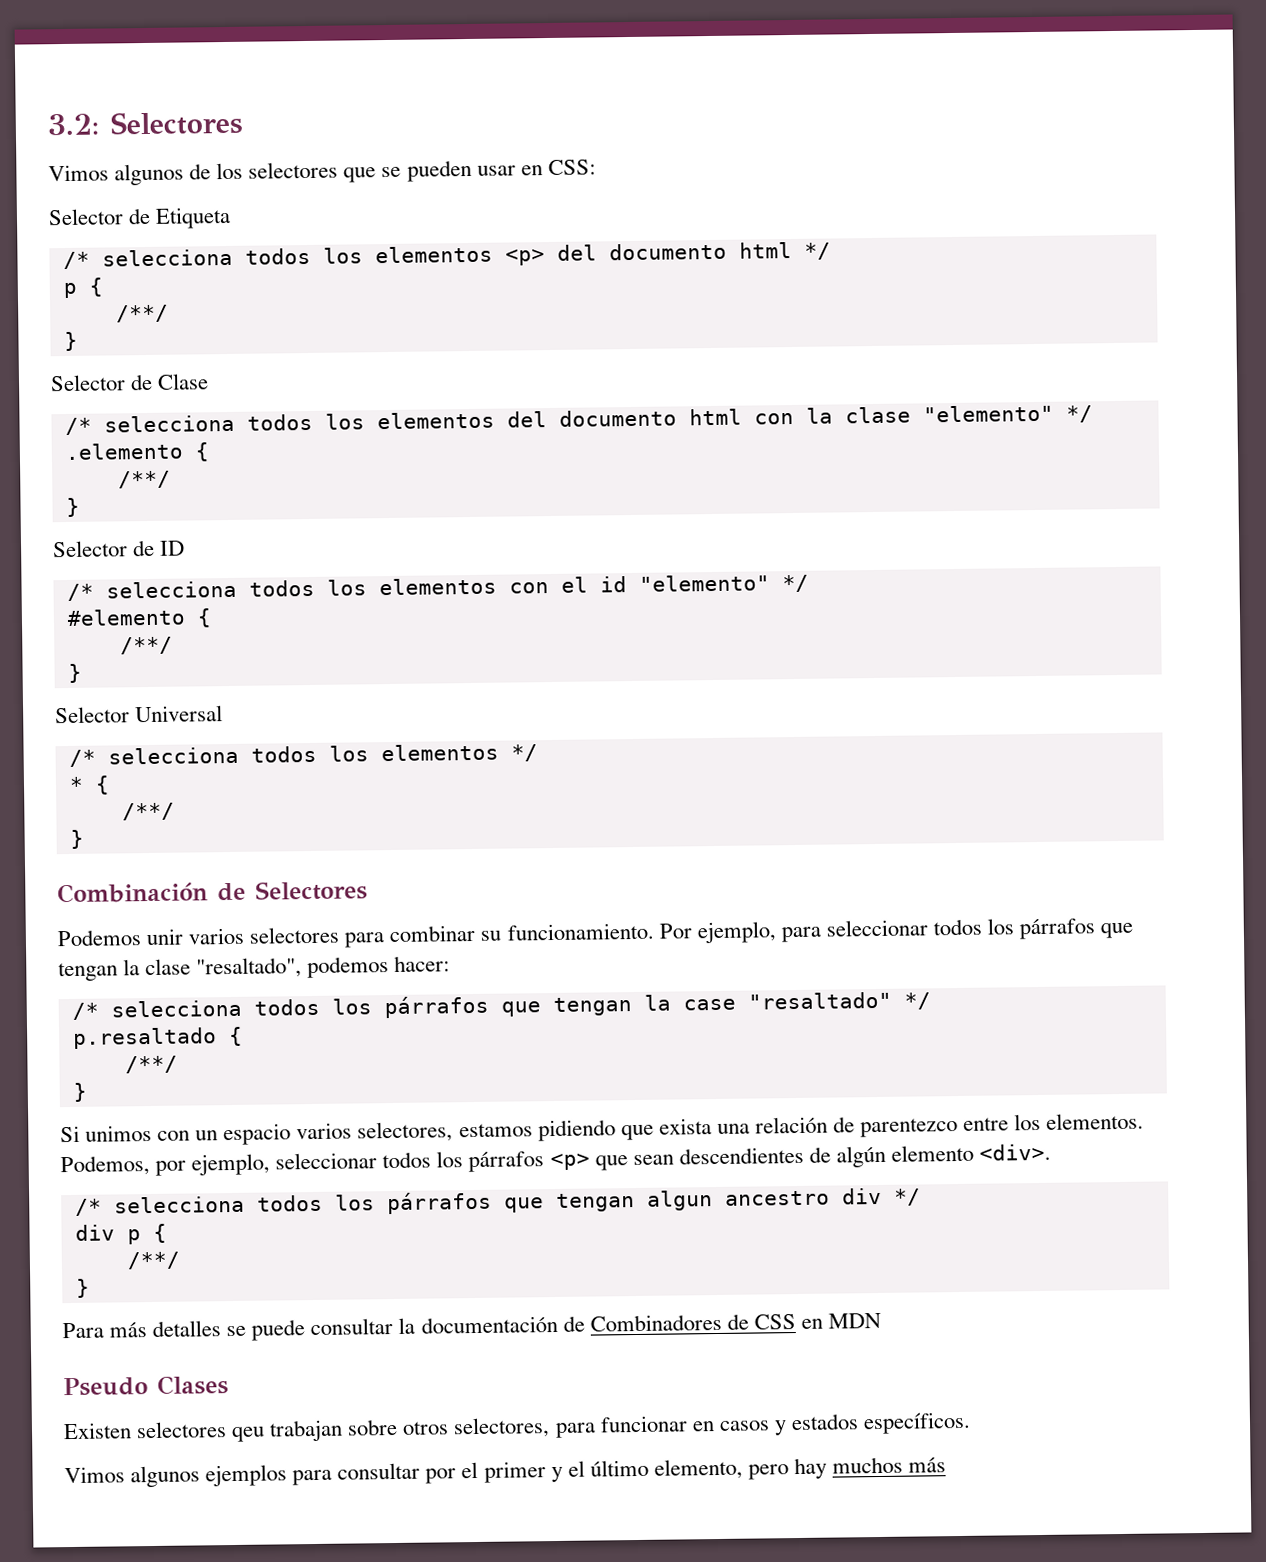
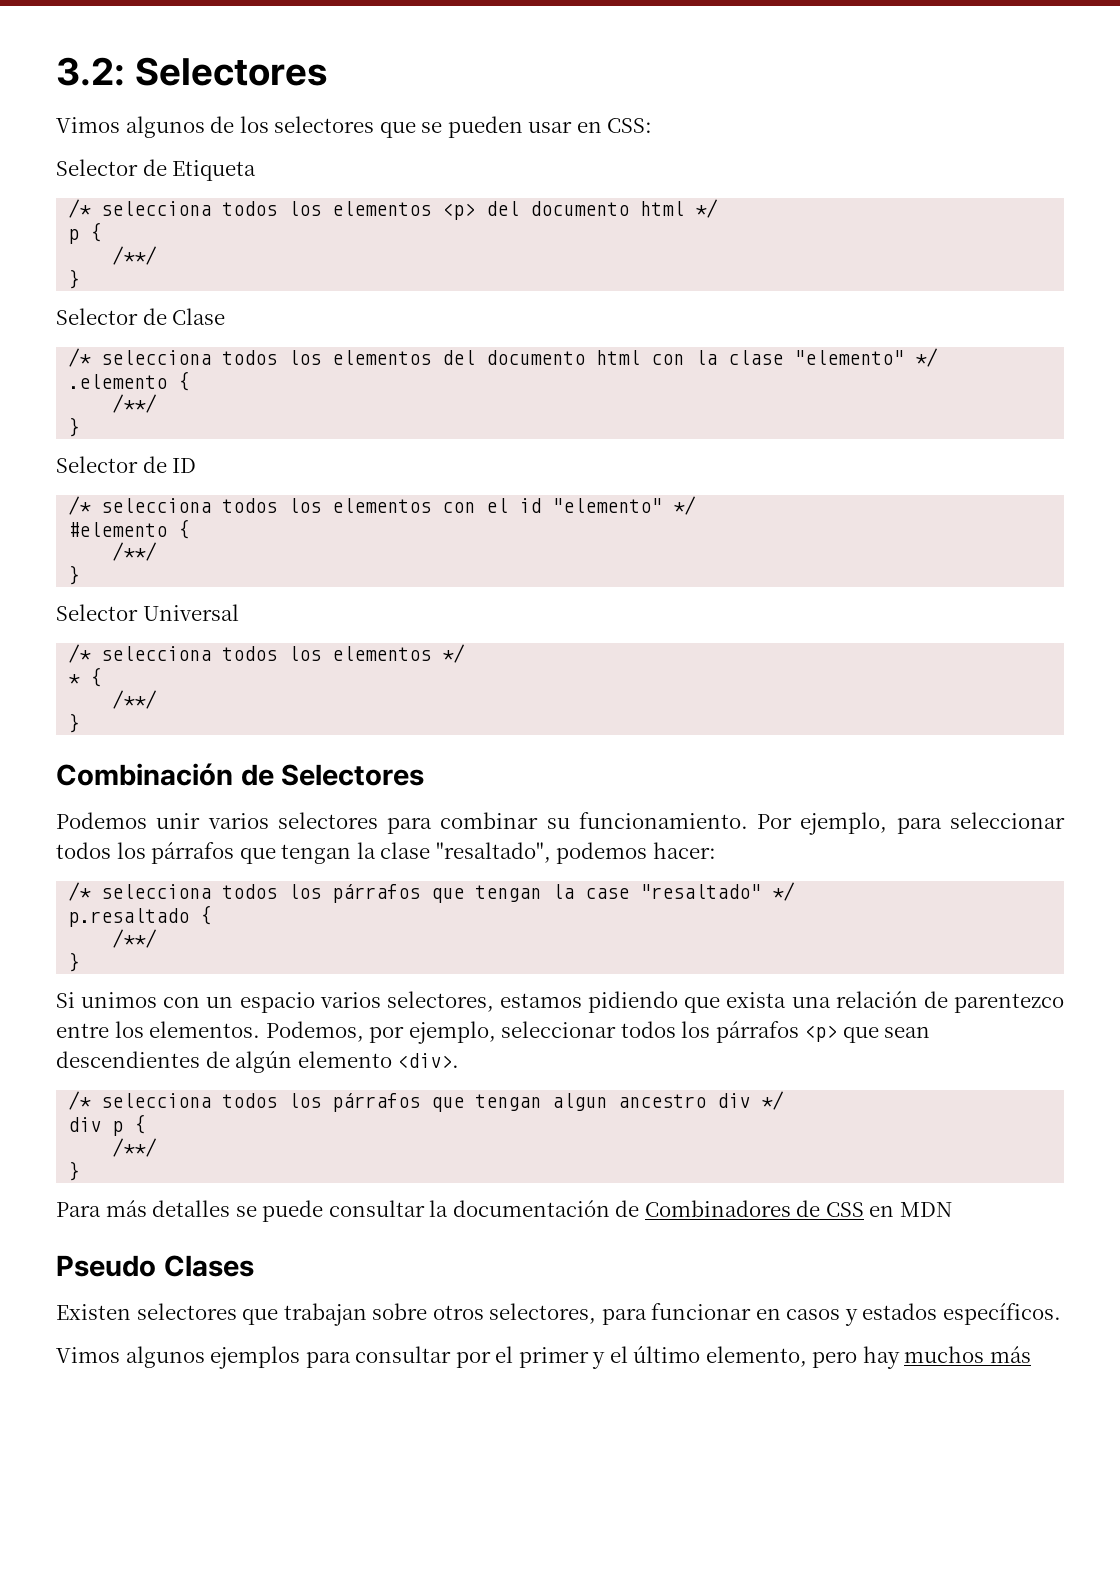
- Existen selectores qeu trabajan sobre otros selectores, para funcionar en casos y estados específicos.
+ Existen selectores que trabajan sobre otros selectores, para funcionar en casos y estados específicos.

